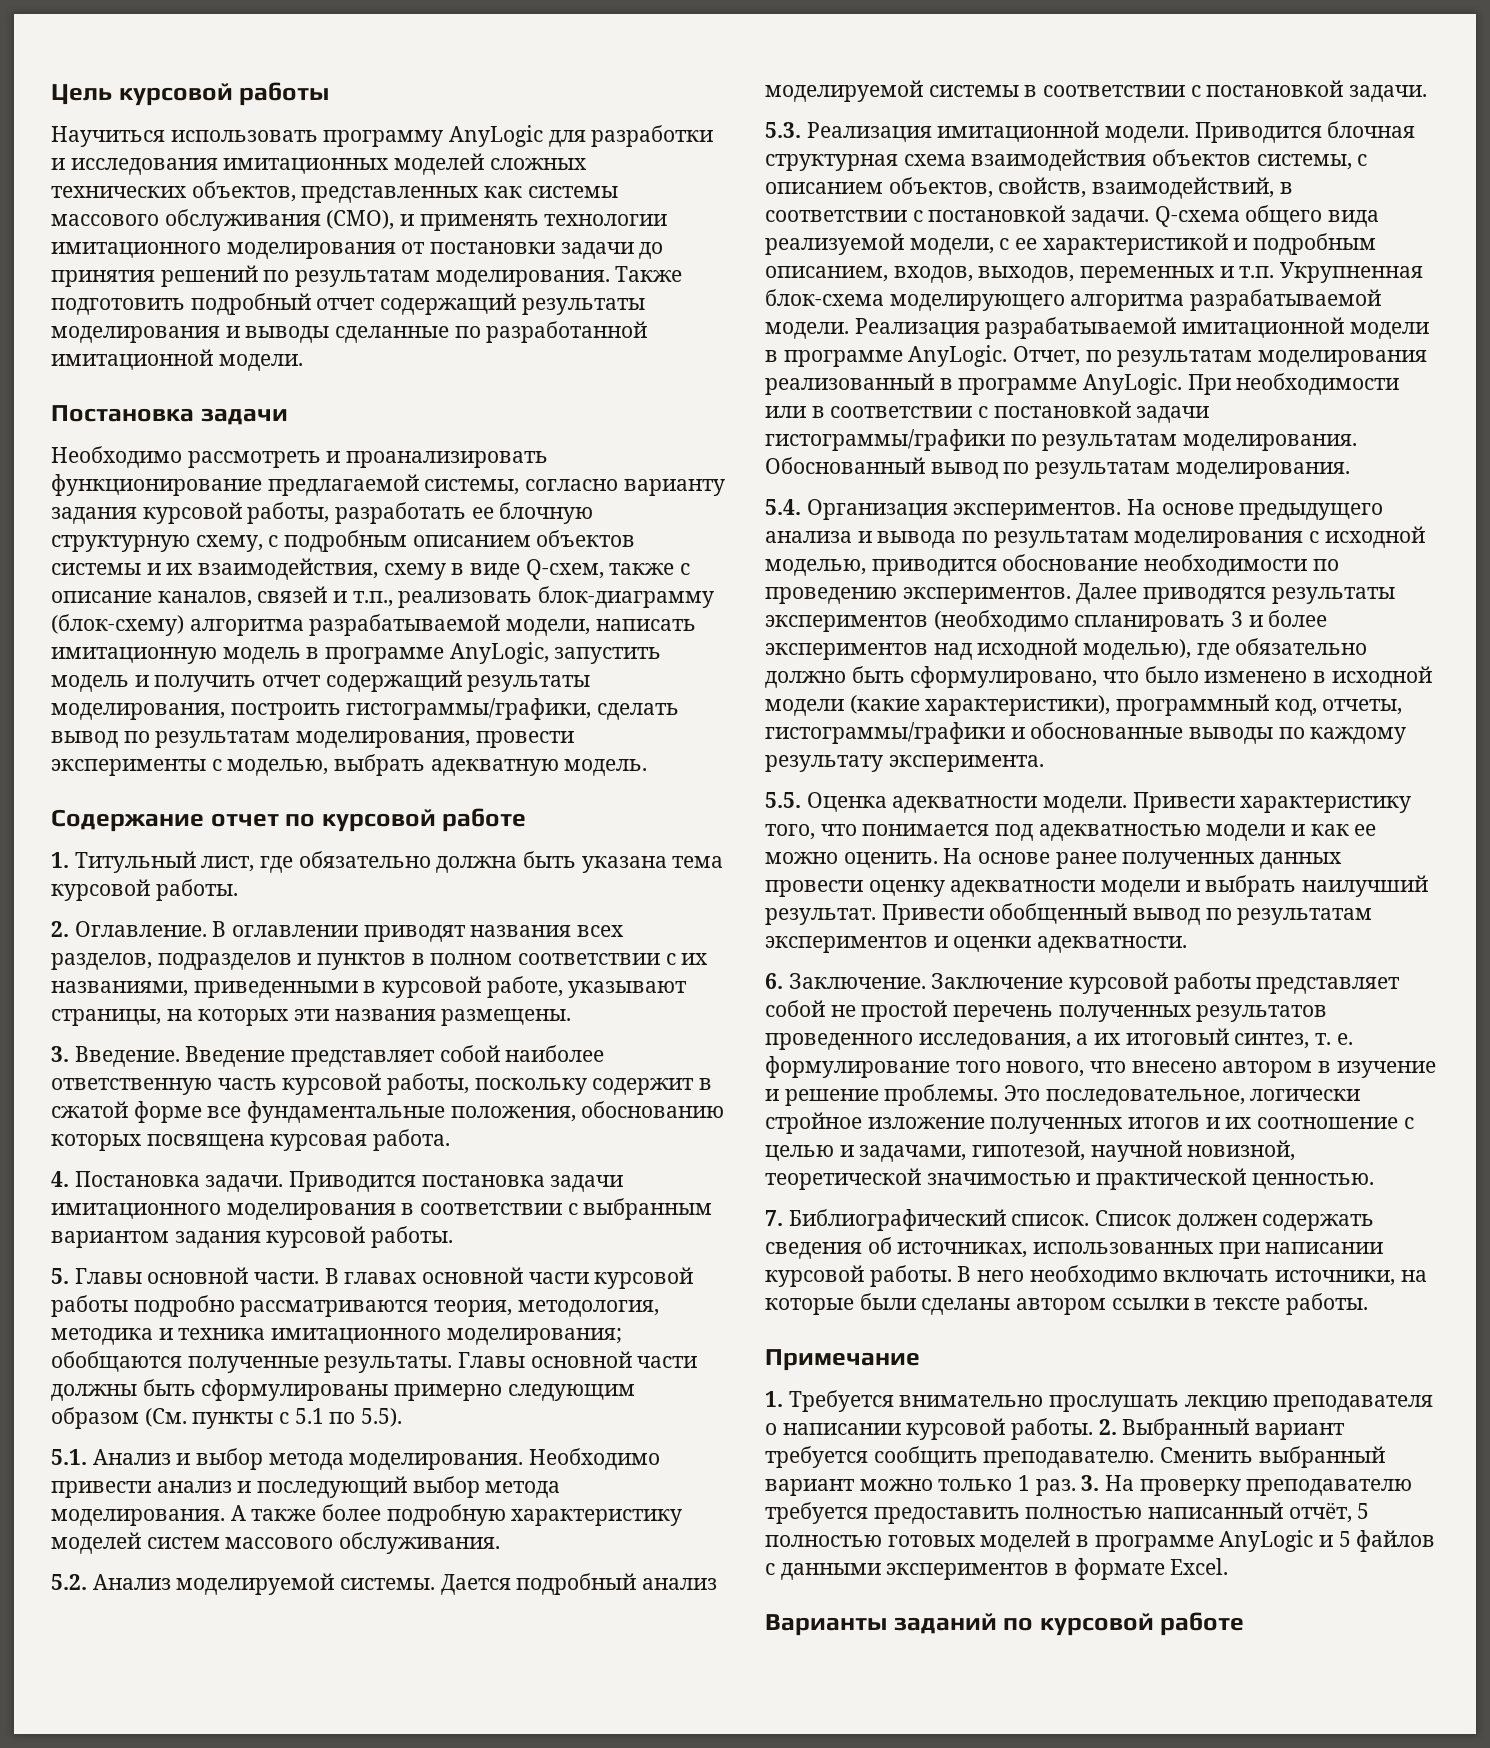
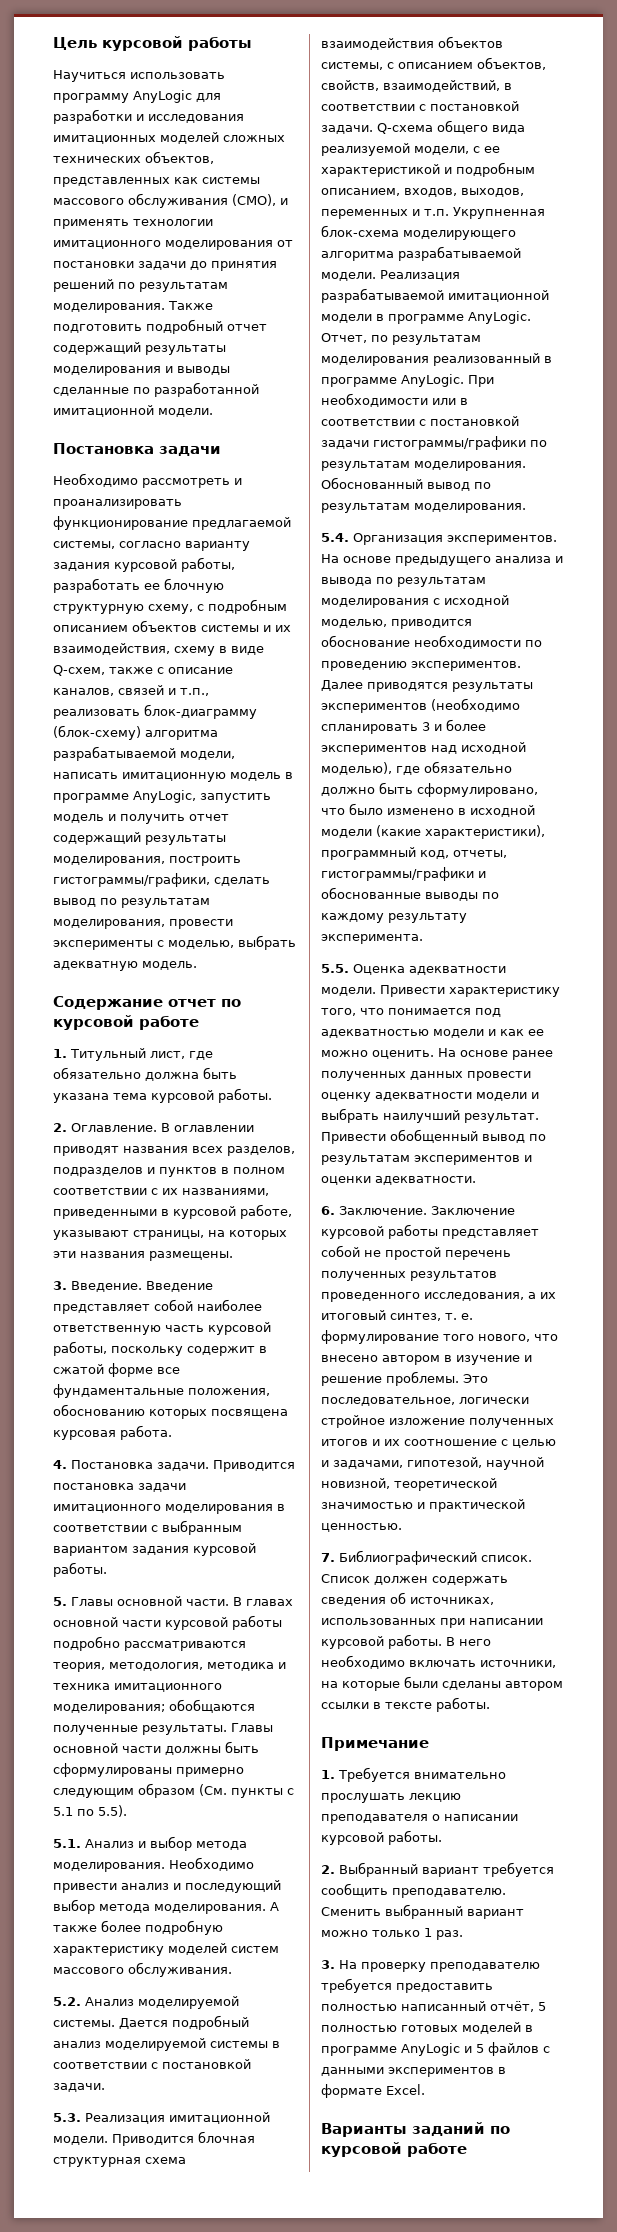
- 1. Требуется внимательно прослушать лекцию преподавателя о написании курсовой работы. 2. Выбранный вариант требуется сообщить преподавателю.
+ 1. Требуется внимательно прослушать лекцию преподавателя о написании курсовой работы.
+ 2. Выбранный вариант требуется сообщить преподавателю.
- Сменить выбранный вариант можно только 1 раз. 3. На проверку преподавателю требуется предоставить полностью написанный отчёт, 5 полностью готовых моделей в программе AnyLogic и 5 файлов с данными экспериментов в формате Excel.
+ Сменить выбранный вариант можно только 1 раз.
+ 3. На проверку преподавателю требуется предоставить полностью написанный отчёт, 5 полностью готовых моделей в программе AnyLogic и 5 файлов с данными экспериментов в формате Excel.

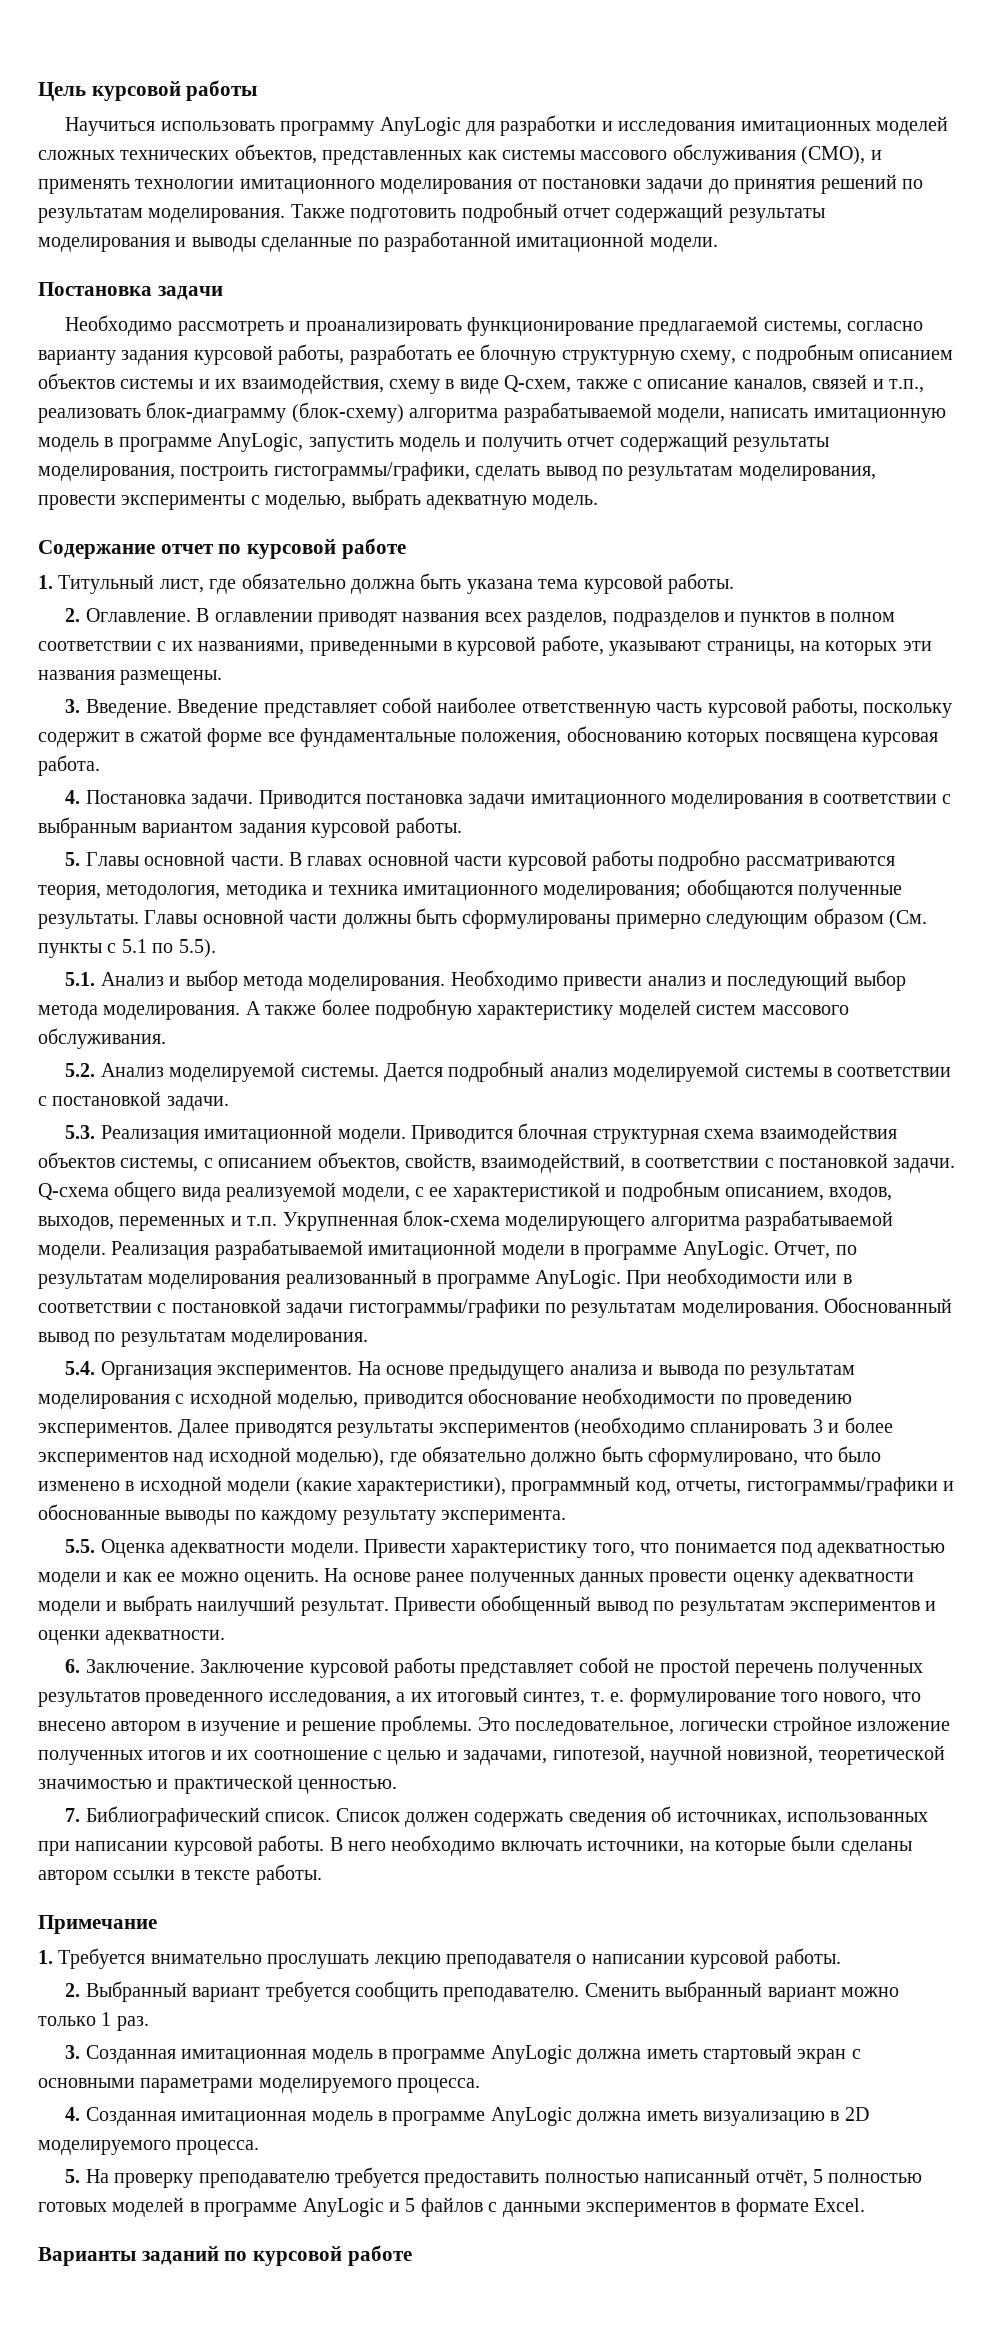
- 3. На проверку преподавателю требуется предоставить полностью написанный отчёт, 5 полностью готовых моделей в программе AnyLogic и 5 файлов с данными экспериментов в формате Excel.
+ 3. Созданная имитационная модель в программе AnyLogic должна иметь стартовый экран с основными параметрами моделируемого процесса.
+ 4. Созданная имитационная модель в программе AnyLogic должна иметь визуализацию в 2D моделируемого процесса.
+ 5. На проверку преподавателю требуется предоставить полностью написанный отчёт, 5 полностью готовых моделей в программе AnyLogic и 5 файлов с данными экспериментов в формате Excel.

